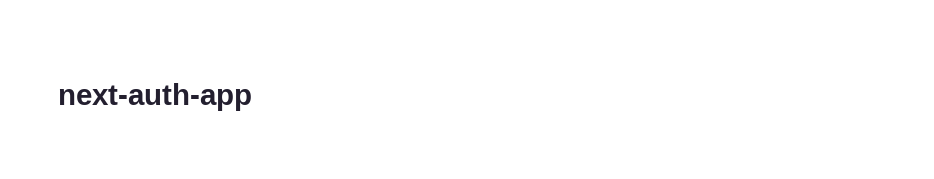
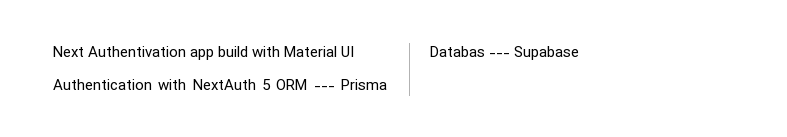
- next-auth-app
+ Next Authentivation app build with Material UI
+ Authentication with NextAuth 5 ORM --- Prisma Databas --- Supabase

